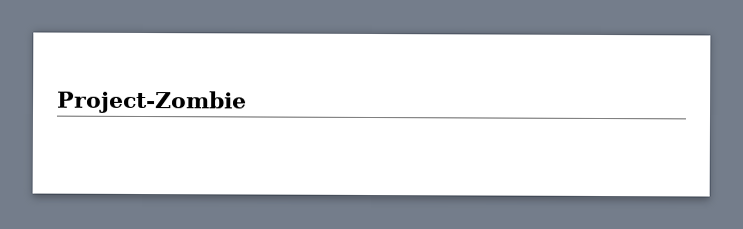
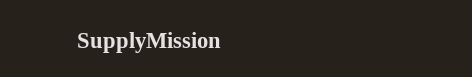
- Project-Zombie
+ SupplyMission

